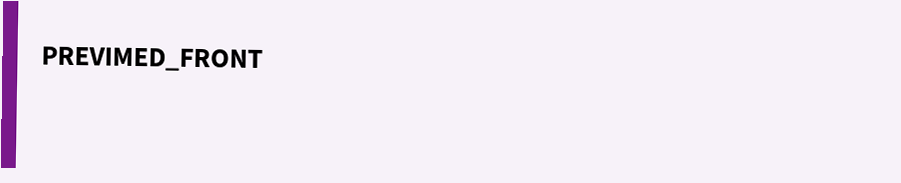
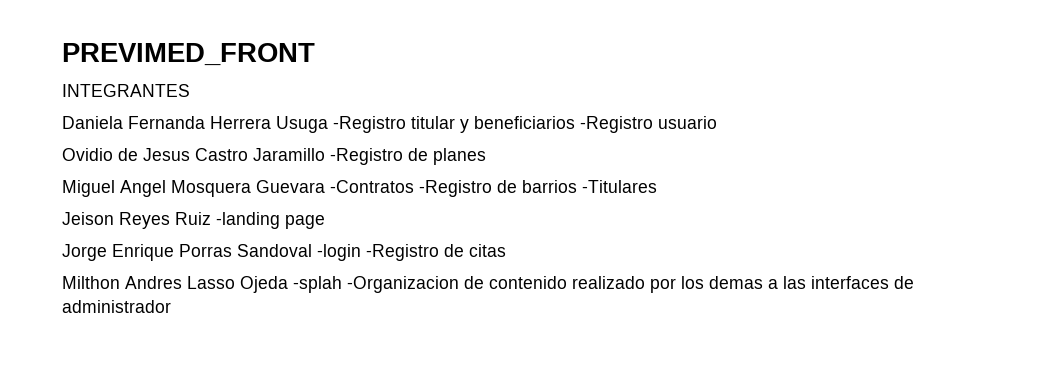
+ INTEGRANTES
+ Daniela Fernanda Herrera Usuga -Registro titular y beneficiarios -Registro usuario
+ Ovidio de Jesus Castro Jaramillo -Registro de planes
+ Miguel Angel Mosquera Guevara -Contratos -Registro de barrios -Titulares
+ Jeison Reyes Ruiz -landing page
+ Jorge Enrique Porras Sandoval -login -Registro de citas
+ Milthon Andres Lasso Ojeda -splah -Organizacion de contenido realizado por los demas a las interfaces de administrador

